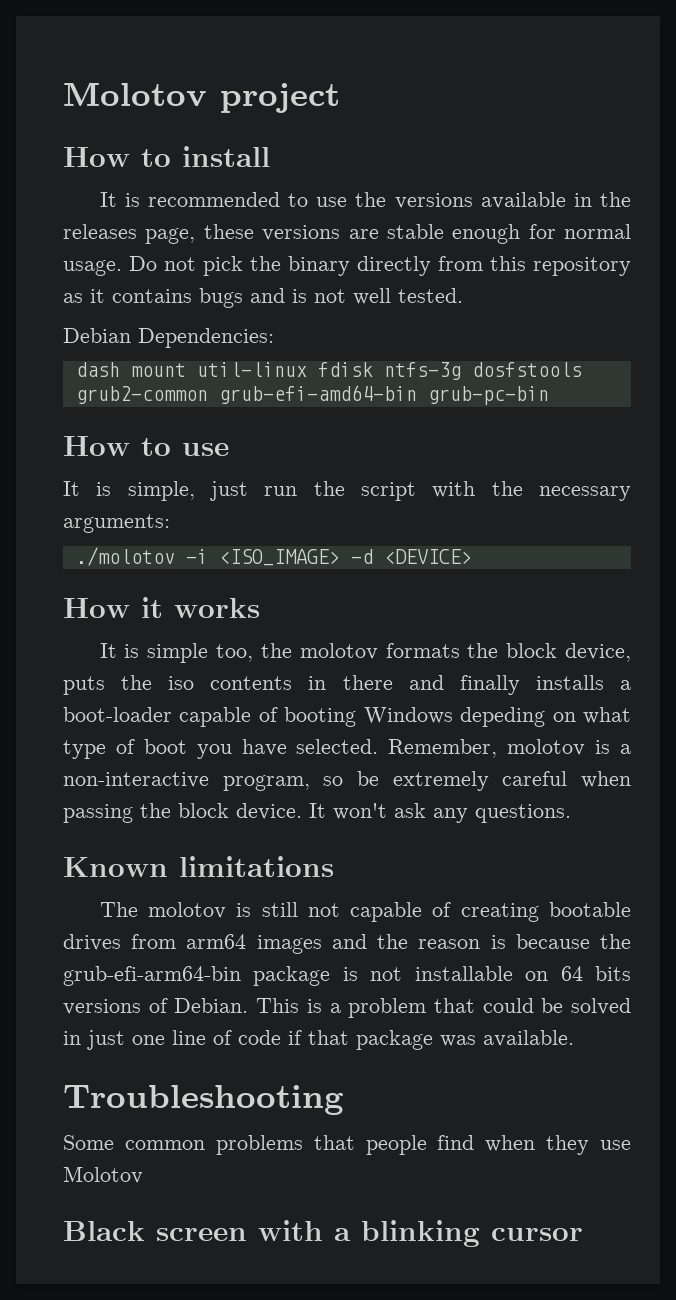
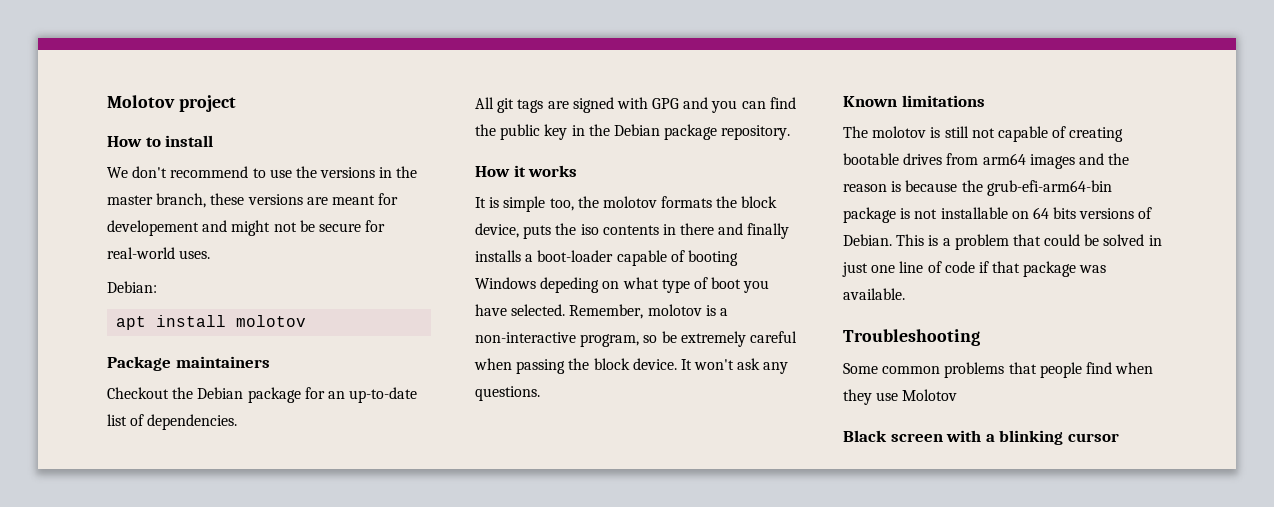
- It is recommended to use the versions available in the releases page, these versions are stable enough for normal usage. Do not pick the binary directly from this repository as it contains bugs and is not well tested.
- Debian Dependencies:
- dash mount util-linux fdisk ntfs-3g dosfstools grub2-common grub-efi-amd64-bin grub-pc-bin
- How to use
- It is simple, just run the script with the necessary arguments:
- ./molotov -i <ISO_IMAGE> -d <DEVICE>
+ We don't recommend to use the versions in the master branch, these versions are meant for developement and might not be secure for real-world uses.
+ Debian:
+ apt install molotov
+ Package maintainers
+ Checkout the Debian package for an up-to-date list of dependencies.
+ All git tags are signed with GPG and you can find the public key in the Debian package repository.

